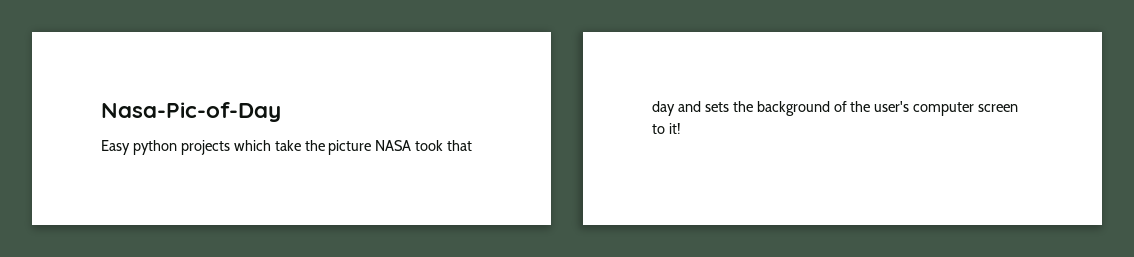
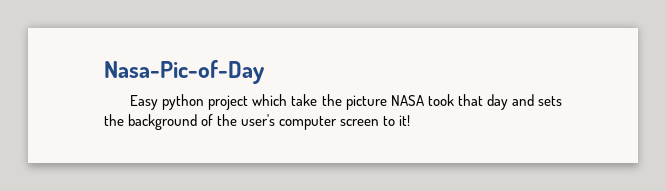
- Easy python projects which take the picture NASA took that day and sets the background of the user's computer screen to it!
+ Easy python project which take the picture NASA took that day and sets the background of the user's computer screen to it!

